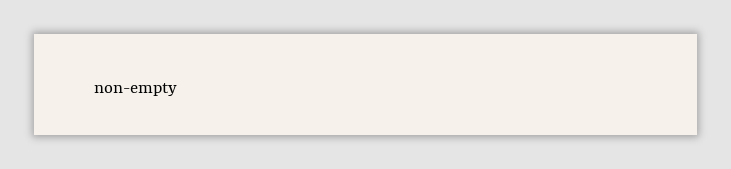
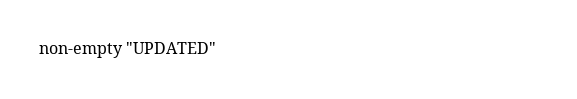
- non-empty
+ non-empty "UPDATED"

